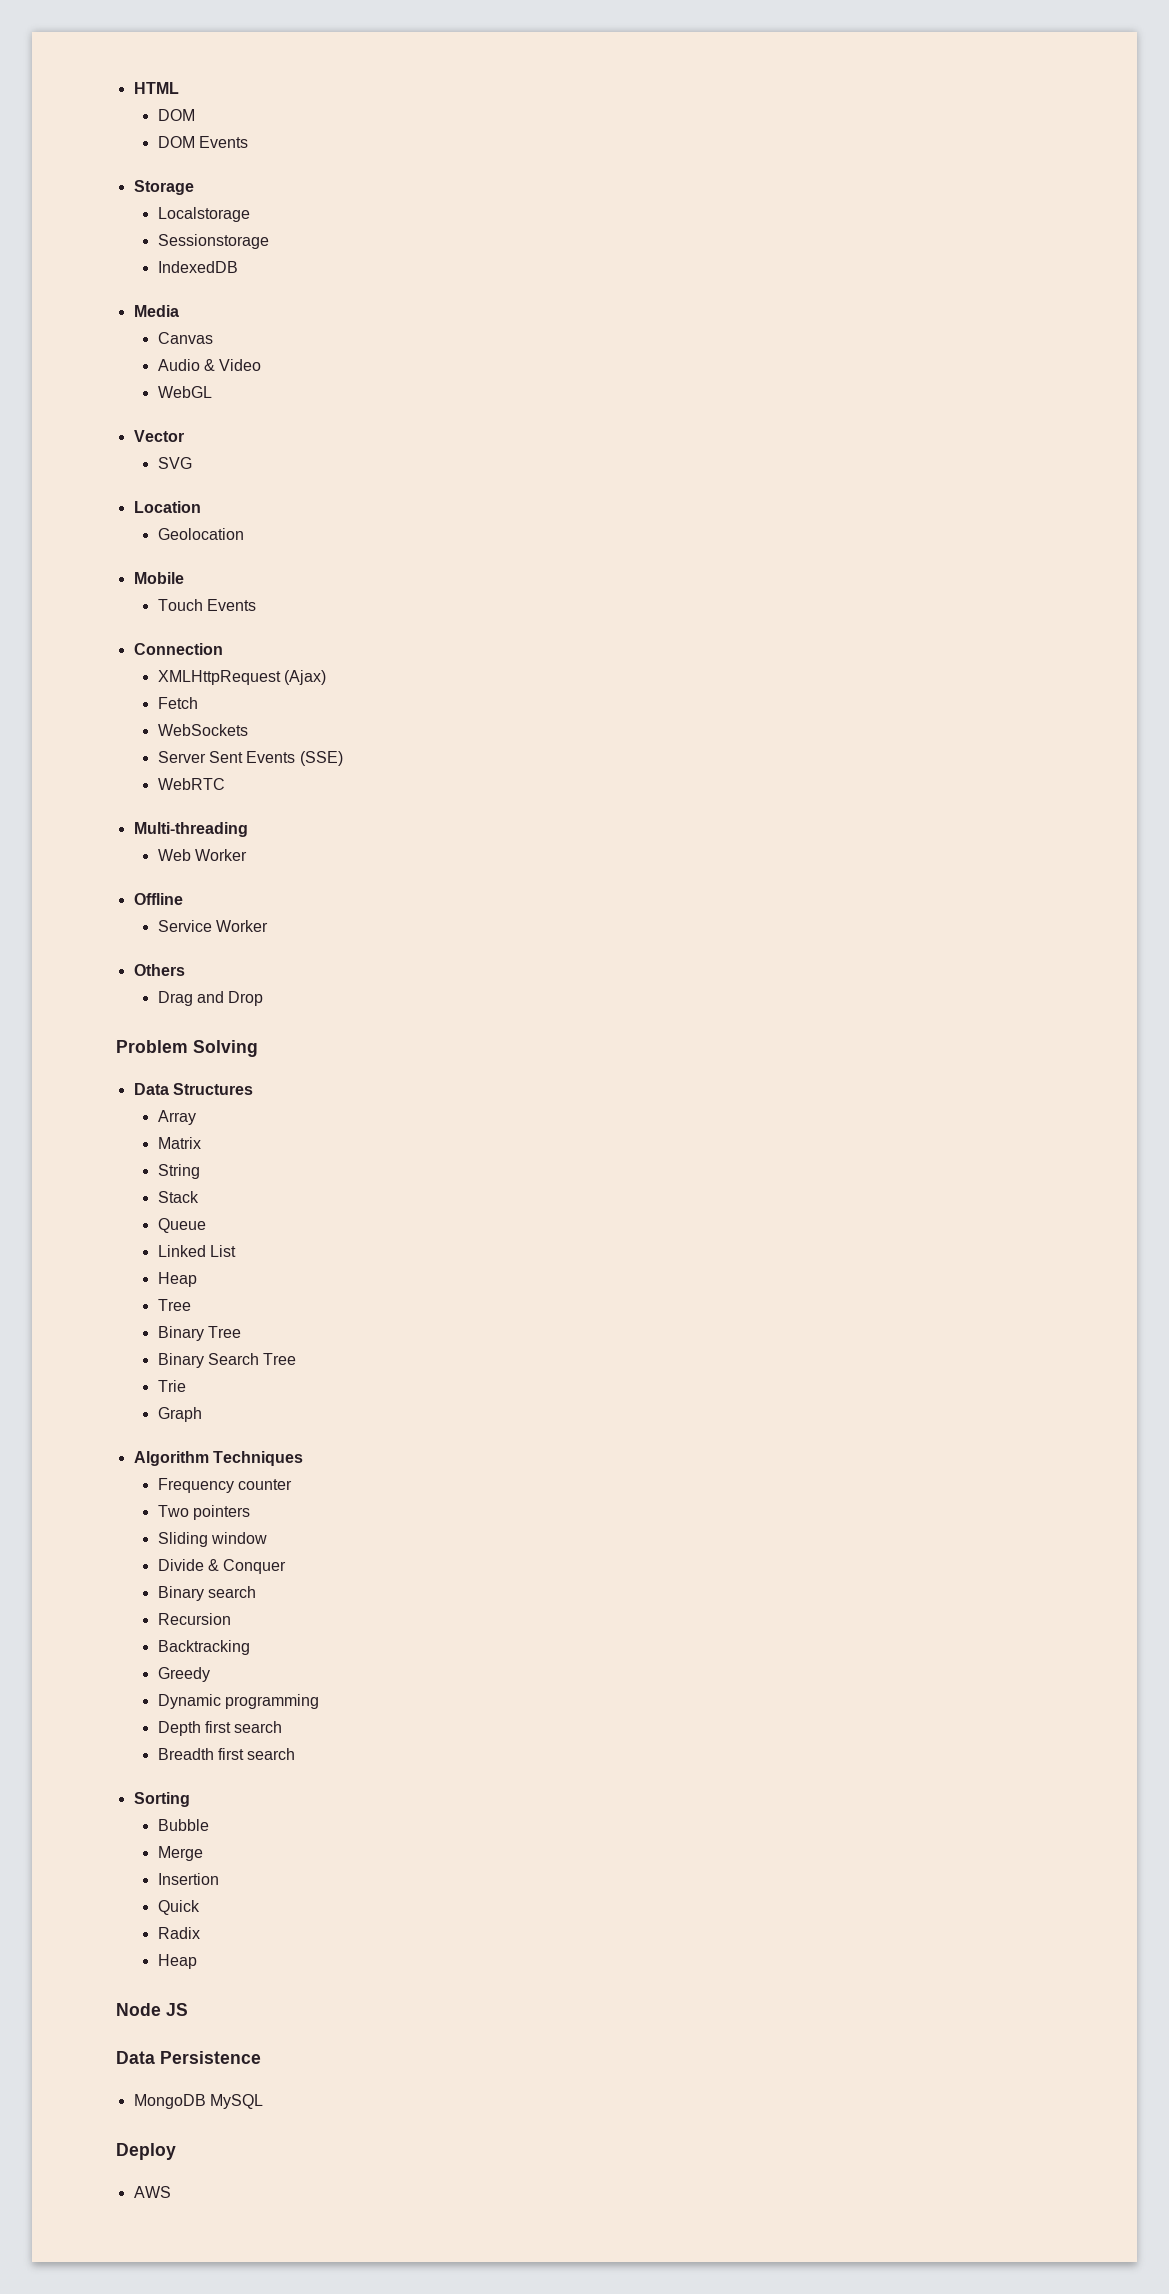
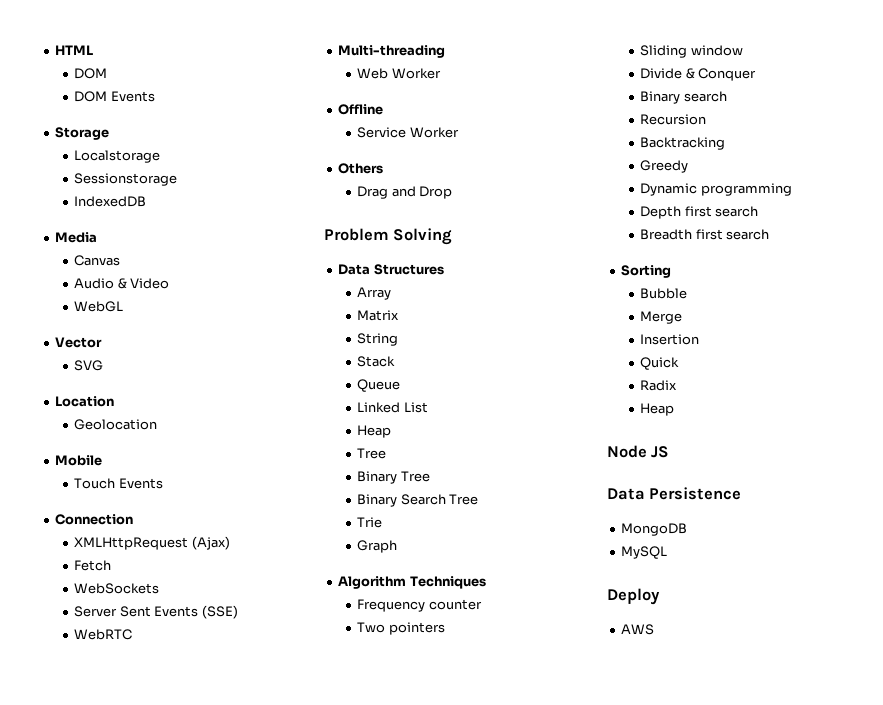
- MongoDB MySQL
+ MongoDB
+ MySQL

